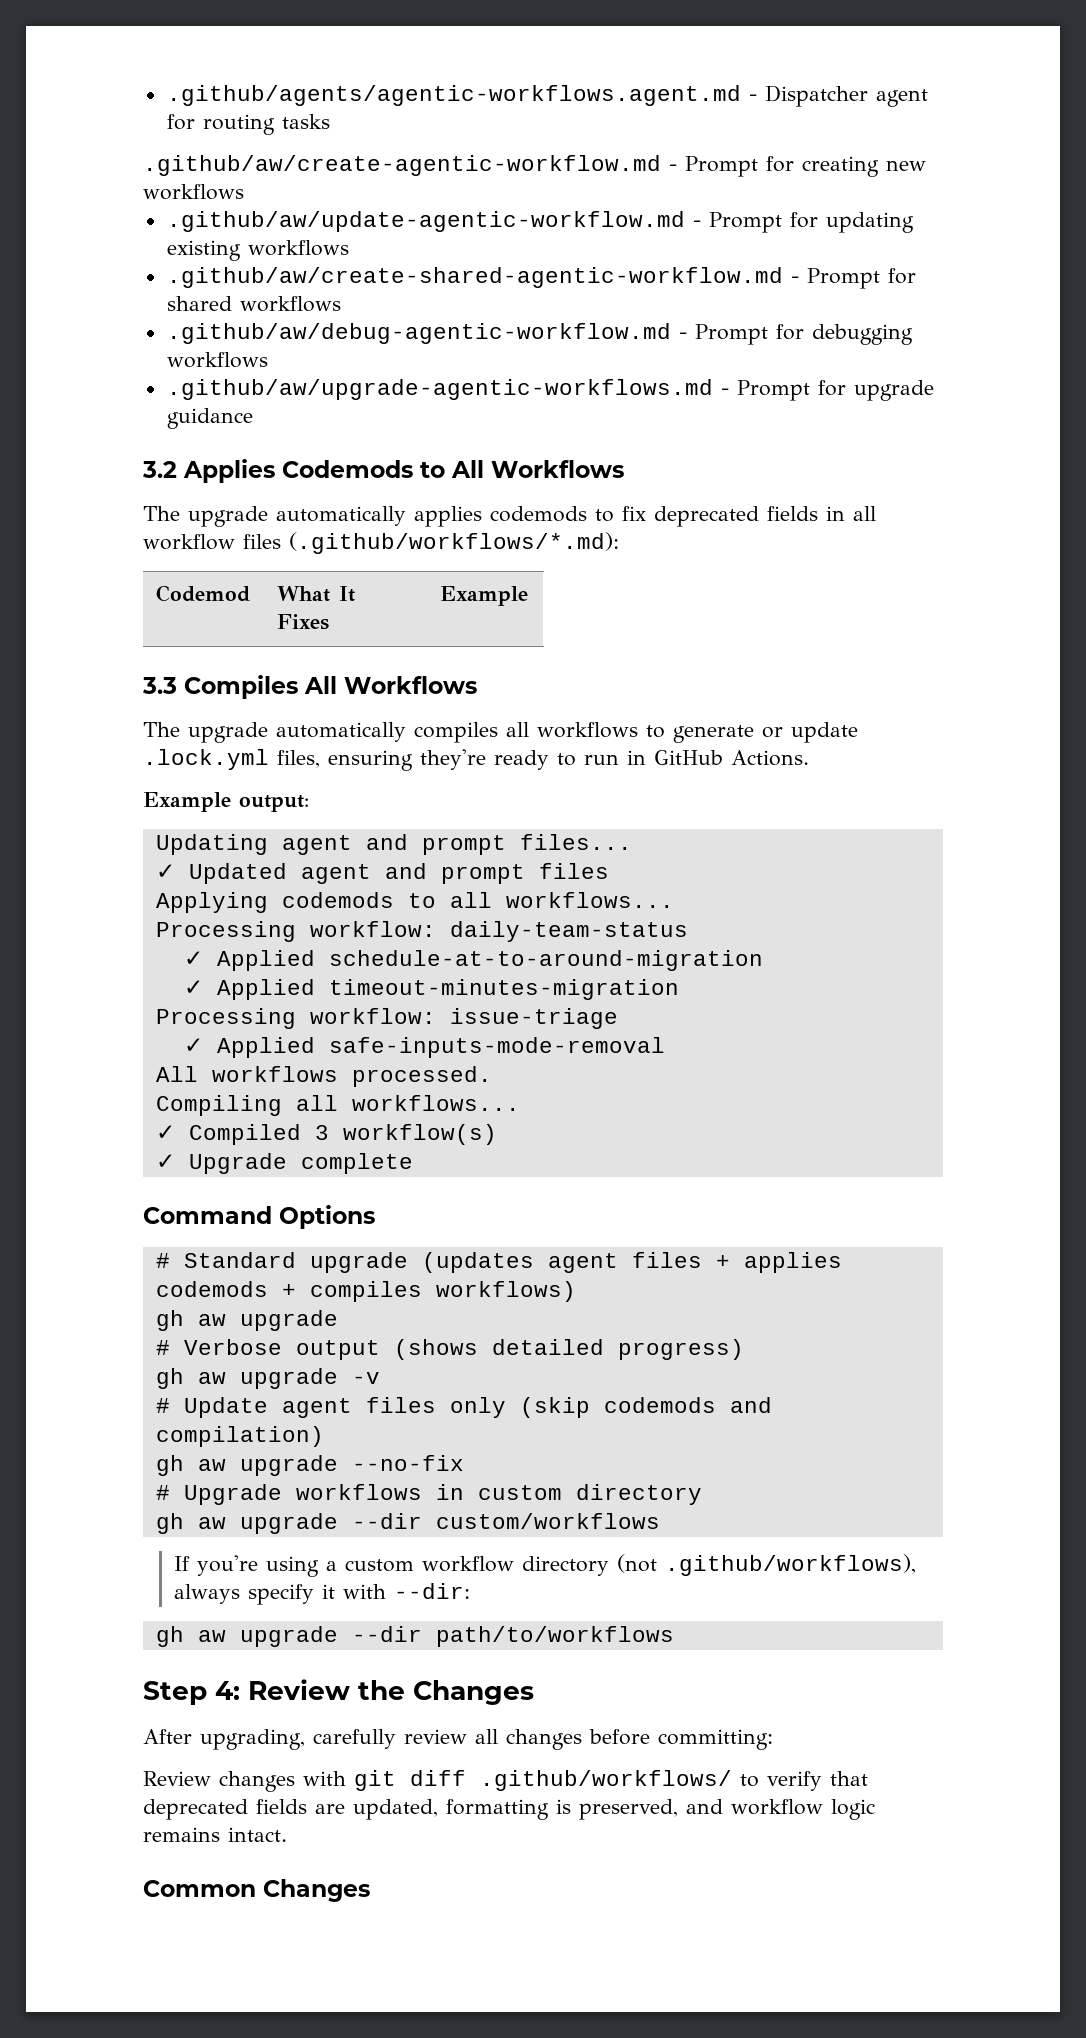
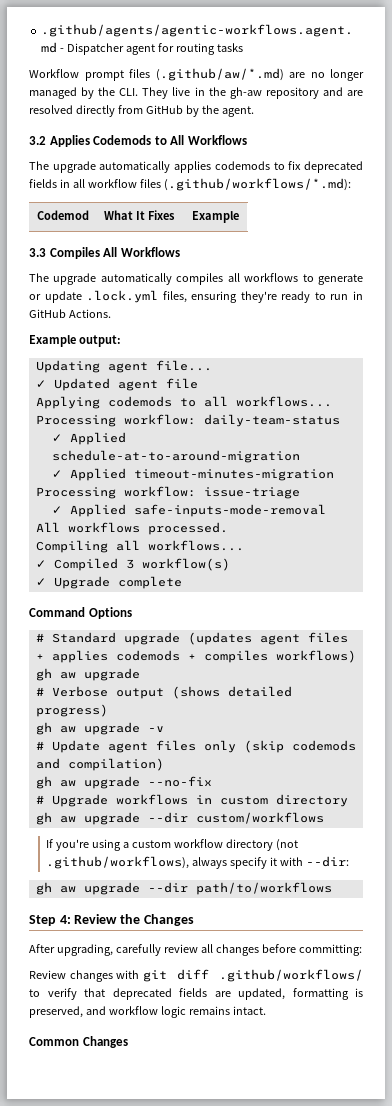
- .github/aw/create-agentic-workflow.md - Prompt for creating new workflows
- .github/aw/update-agentic-workflow.md - Prompt for updating existing workflows
- .github/aw/create-shared-agentic-workflow.md - Prompt for shared workflows
- .github/aw/debug-agentic-workflow.md - Prompt for debugging workflows
- .github/aw/upgrade-agentic-workflows.md - Prompt for upgrade guidance
+ Workflow prompt files (.github/aw/*.md) are no longer managed by the CLI. They live in the gh-aw repository and are resolved directly from GitHub by the agent.
- Updating agent and prompt files...
+ Updating agent file...
- ✓ Updated agent and prompt files
+ ✓ Updated agent file

